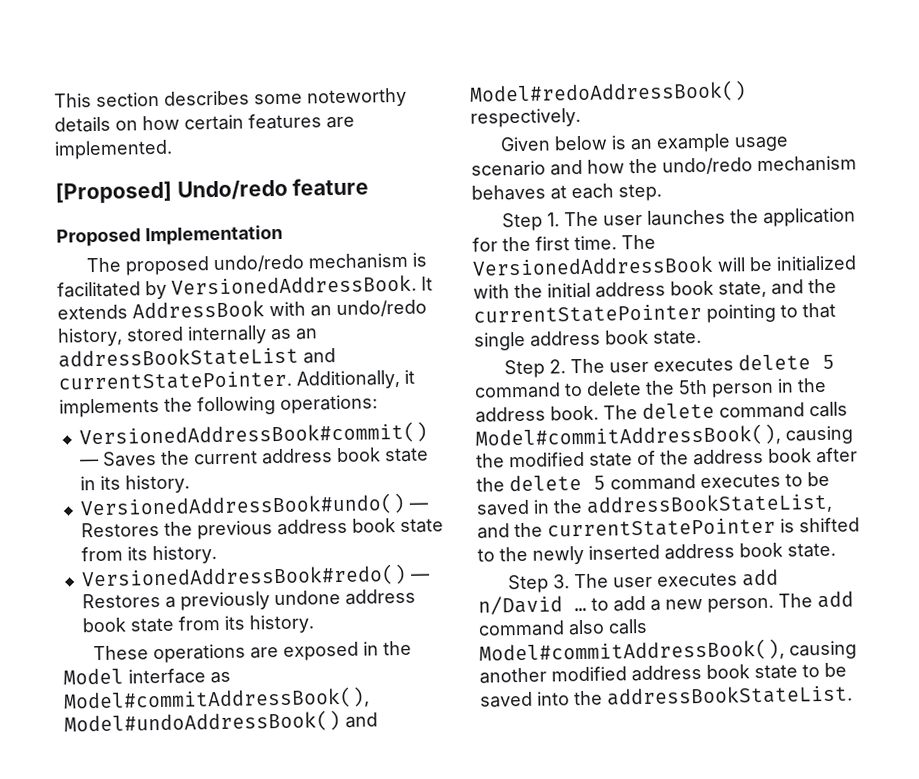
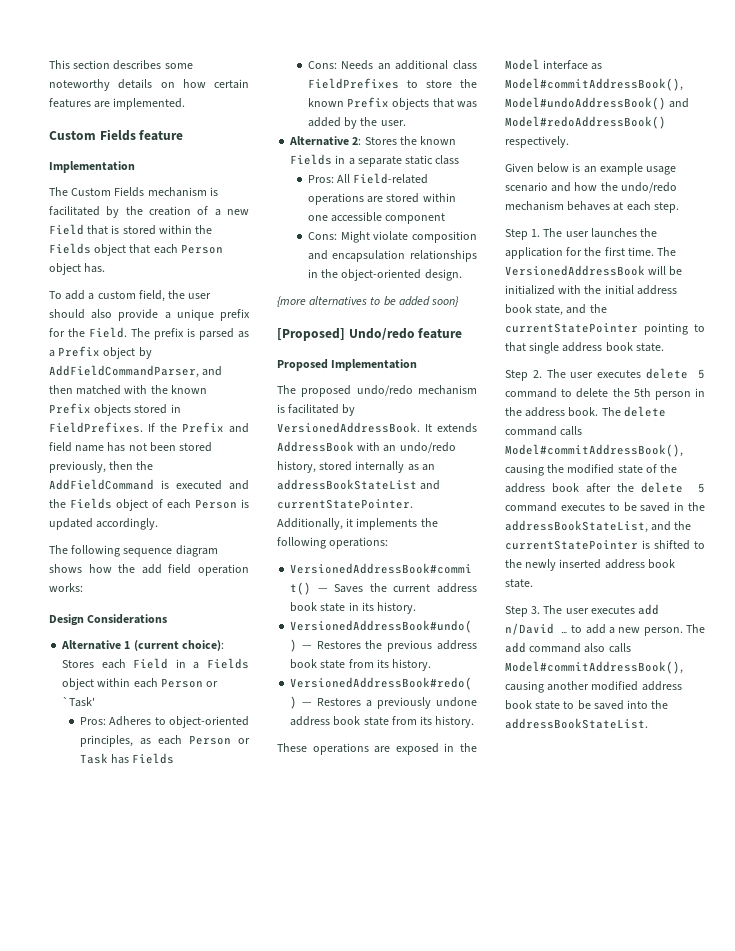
+ Custom Fields feature
+ Implementation
+ The Custom Fields mechanism is facilitated by the creation of a new Field that is stored within the Fields object that each Person object has.
+ To add a custom field, the user should also provide a unique prefix for the Field. The prefix is parsed as a Prefix object by AddFieldCommandParser, and then matched with the known Prefix objects stored in FieldPrefixes. If the Prefix and field name has not been stored previously, then the AddFieldCommand is executed and the Fields object of each Person is updated accordingly.
+ The following sequence diagram shows how the add field operation works:
+ Design Considerations
+ Alternative 1 (current choice): Stores each Field in a Fields object within each Person or `Task'
+ Pros: Adheres to object-oriented principles, as each Person or Task has Fields
+ Cons: Needs an additional class FieldPrefixes to store the known Prefix objects that was added by the user.
+ Alternative 2: Stores the known Fields in a separate static class
+ Pros: All Field-related operations are stored within one accessible component
+ Cons: Might violate composition and encapsulation relationships in the object-oriented design.
+ {more alternatives to be added soon}

